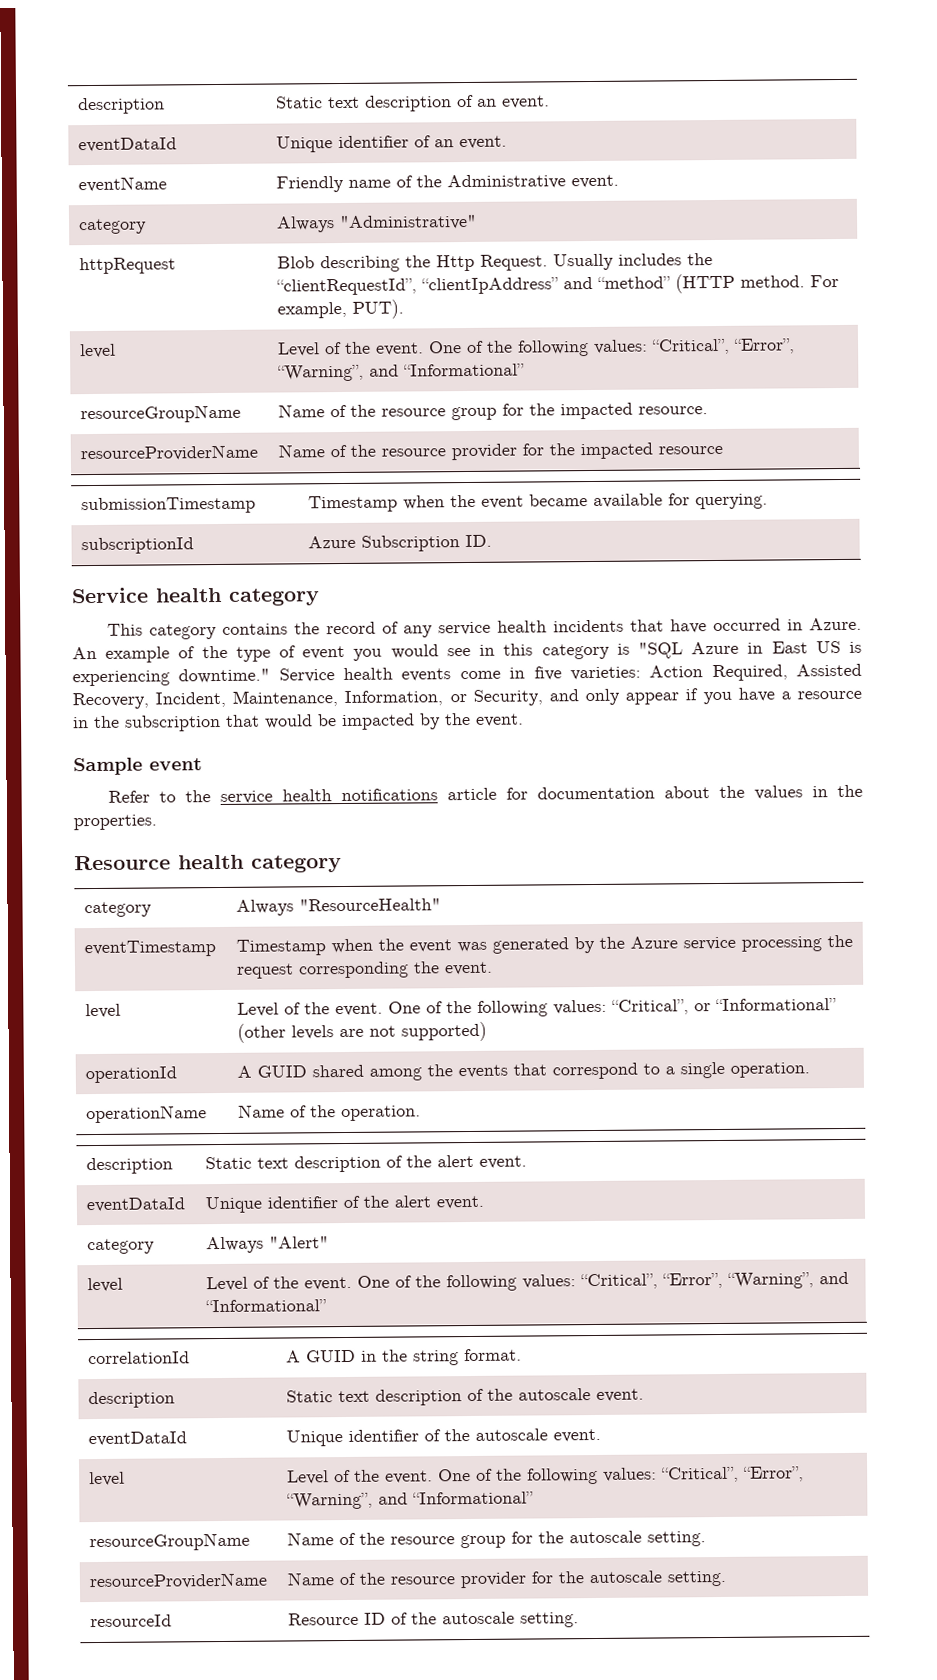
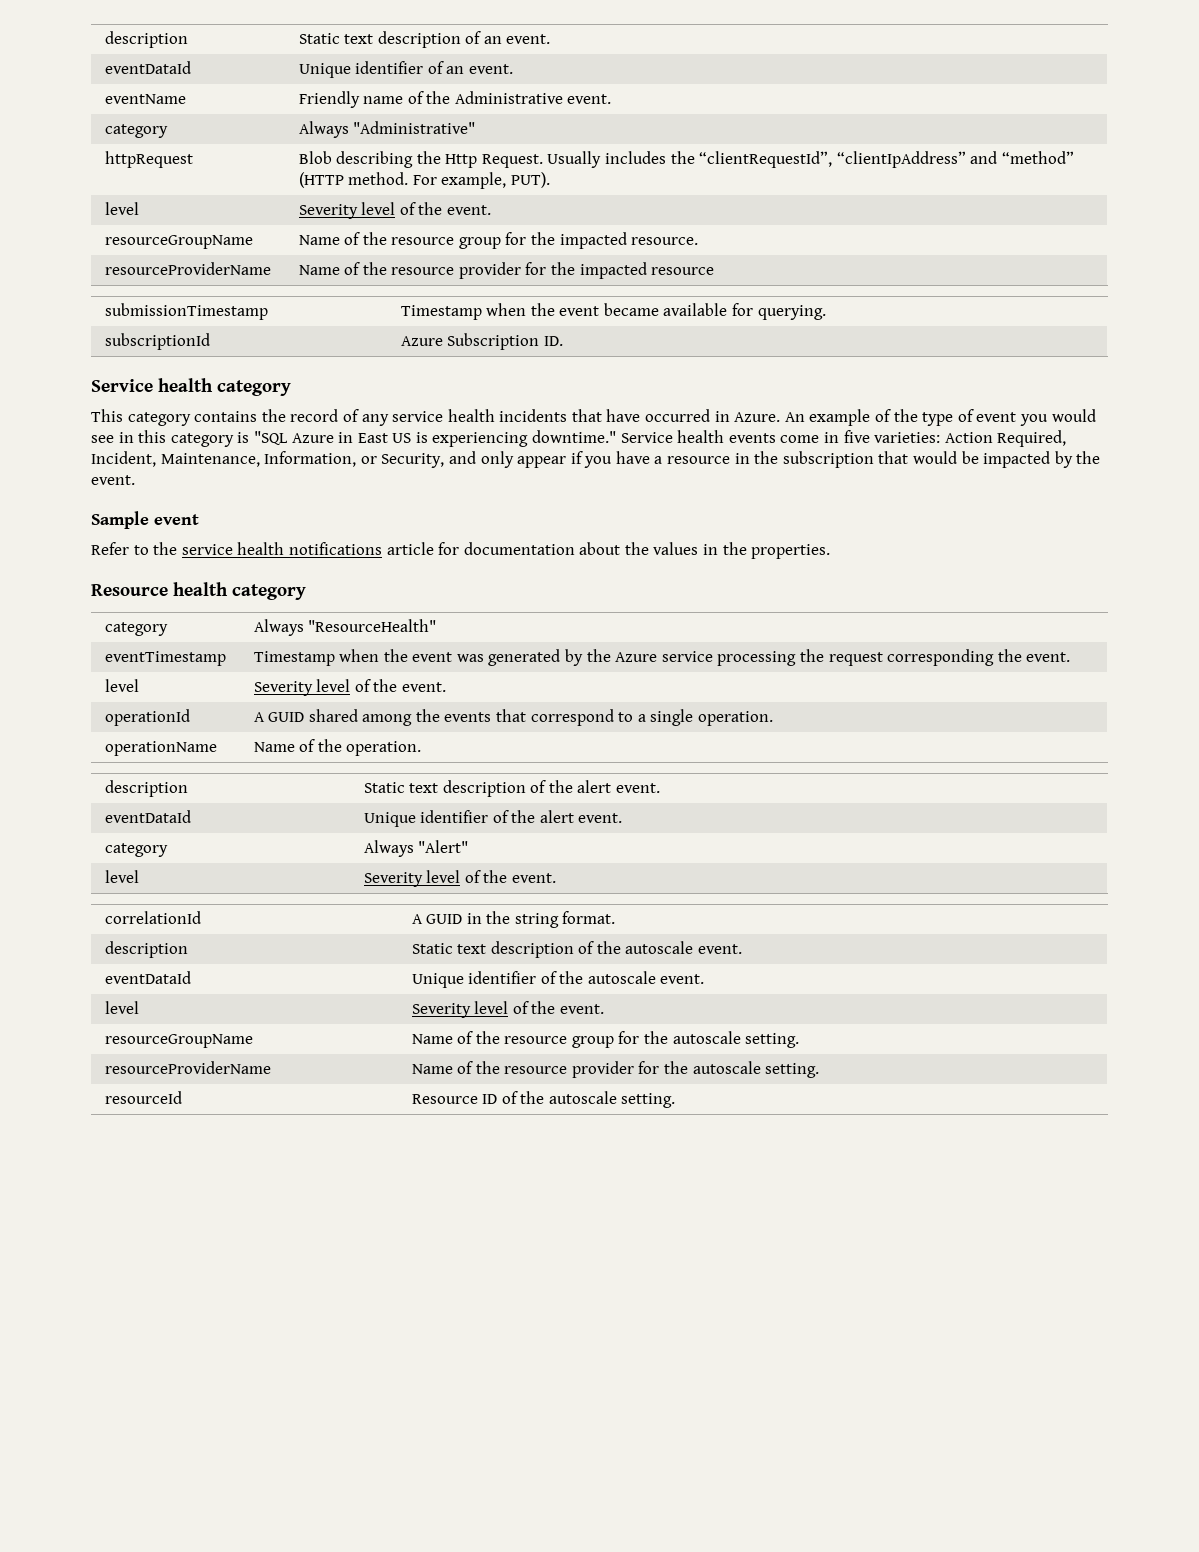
  httpRequest | Blob describing the Http Request. Usually includes the “clientRequestId”, “clientIpAddress” and “method” (HTTP method. For example, PUT).
- level | Level of the event. One of the following values: “Critical”, “Error”, “Warning”, and “Informational”
+ level | Severity level of the event.
- Service health events come in five varieties: Action Required, Assisted Recovery, Incident, Maintenance, Information, or Security, and only appear if you have a resource in the subscription that would be impacted by the event.
+ Service health events come in five varieties: Action Required, Incident, Maintenance, Information, or Security, and only appear if you have a resource in the subscription that would be impacted by the event.
  eventTimestamp | Timestamp when the event was generated by the Azure service processing the request corresponding the event.
- level | Level of the event. One of the following values: “Critical”, or “Informational” (other levels are not supported)
+ level | Severity level of the event.
  category | Always "Alert"
- level | Level of the event. One of the following values: “Critical”, “Error”, “Warning”, and “Informational”
+ level | Severity level of the event.
  eventDataId | Unique identifier of the autoscale event.
- level | Level of the event. One of the following values: “Critical”, “Error”, “Warning”, and “Informational”
+ level | Severity level of the event.

